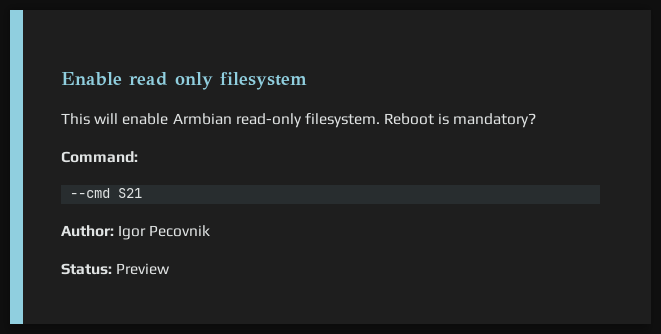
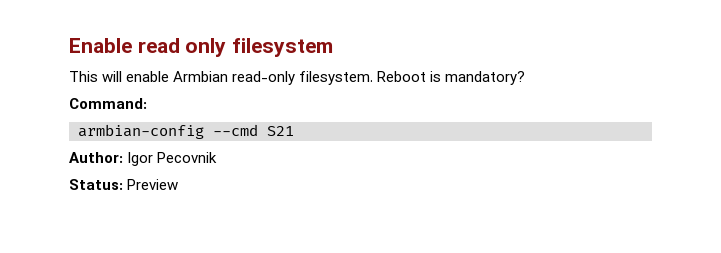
- --cmd S21
+ armbian-config --cmd S21

